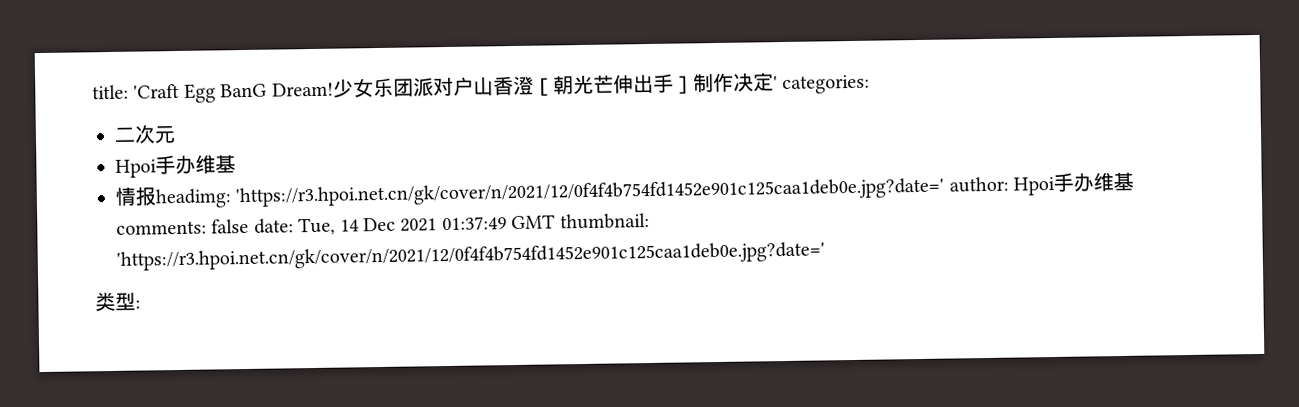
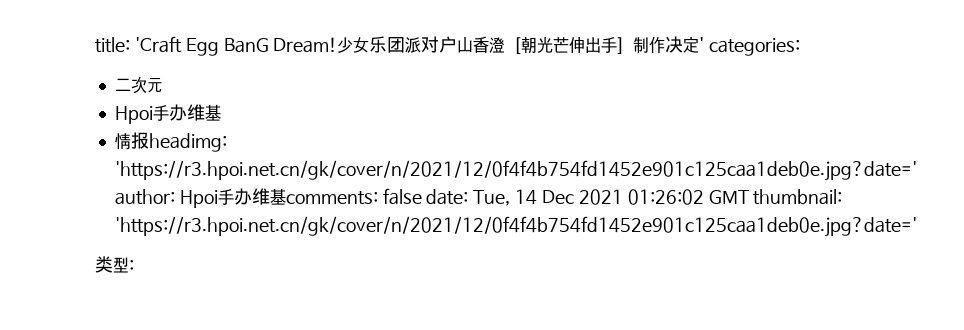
- 情报headimg: 'https://r3.hpoi.net.cn/gk/cover/n/2021/12/0f4f4b754fd1452e901c125caa1deb0e.jpg?date=' author: Hpoi手办维基comments: false date: Tue, 14 Dec 2021 01:37:49 GMT thumbnail: 'https://r3.hpoi.net.cn/gk/cover/n/2021/12/0f4f4b754fd1452e901c125caa1deb0e.jpg?date='
+ 情报headimg: 'https://r3.hpoi.net.cn/gk/cover/n/2021/12/0f4f4b754fd1452e901c125caa1deb0e.jpg?date=' author: Hpoi手办维基comments: false date: Tue, 14 Dec 2021 01:26:02 GMT thumbnail: 'https://r3.hpoi.net.cn/gk/cover/n/2021/12/0f4f4b754fd1452e901c125caa1deb0e.jpg?date='

